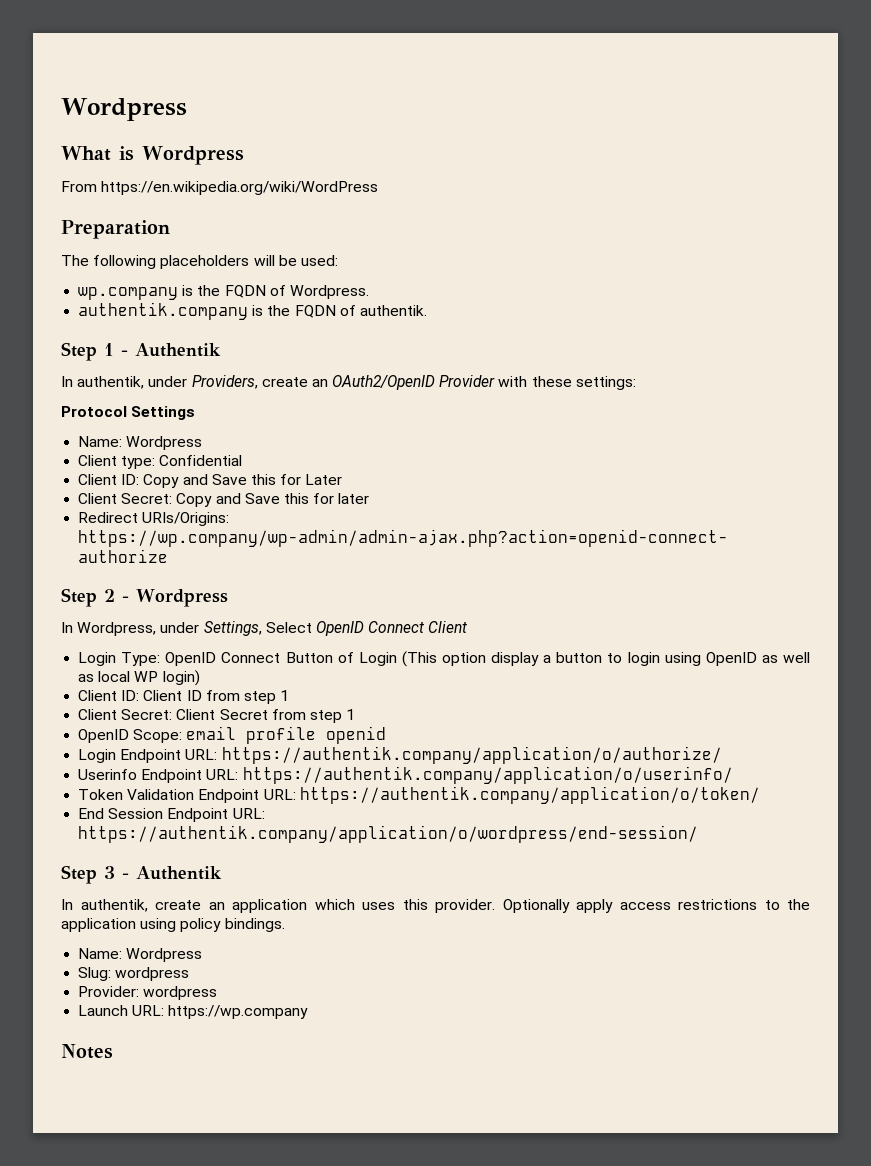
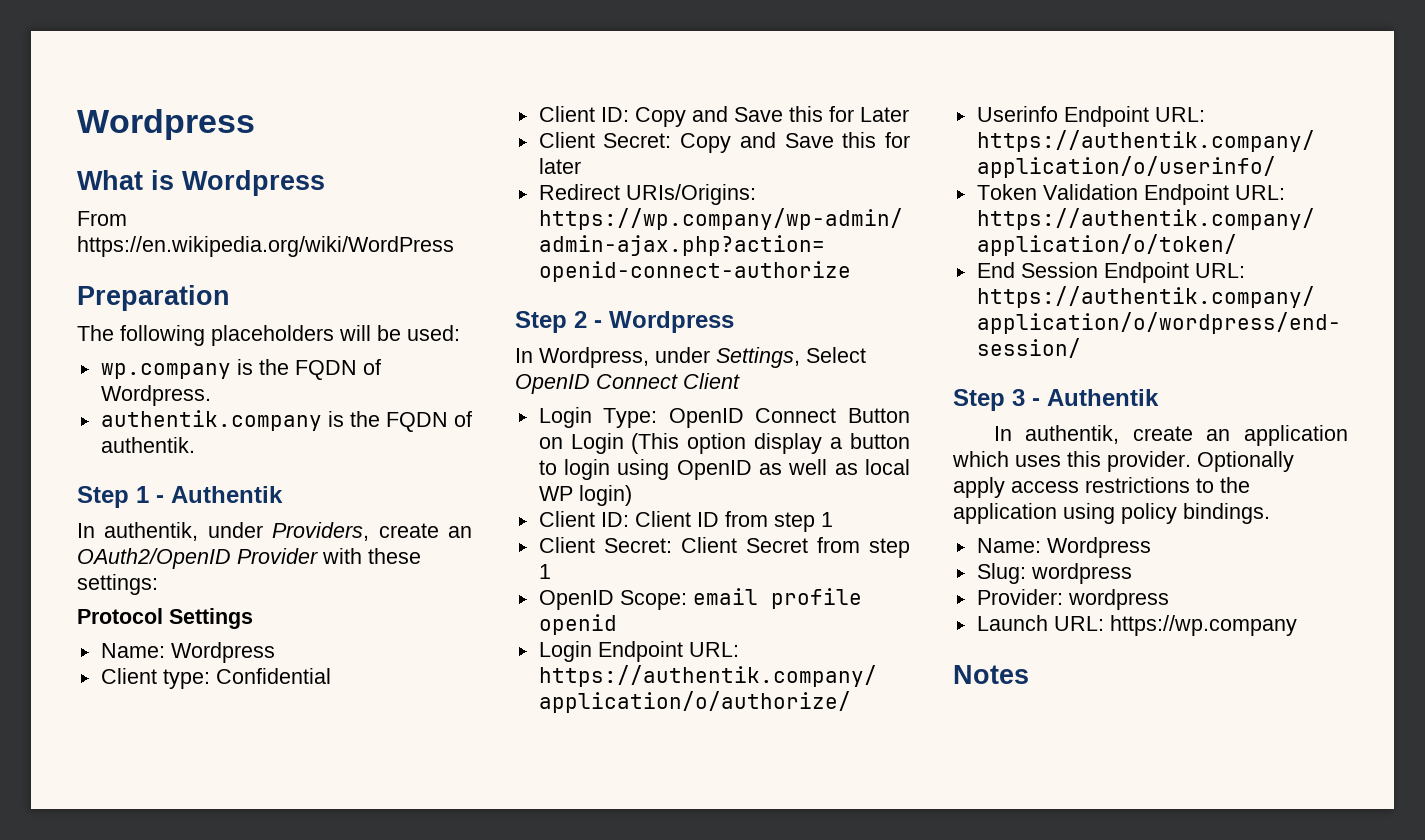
- Login Type: OpenID Connect Button of Login (This option display a button to login using OpenID as well as local WP login)
+ Login Type: OpenID Connect Button on Login (This option display a button to login using OpenID as well as local WP login)

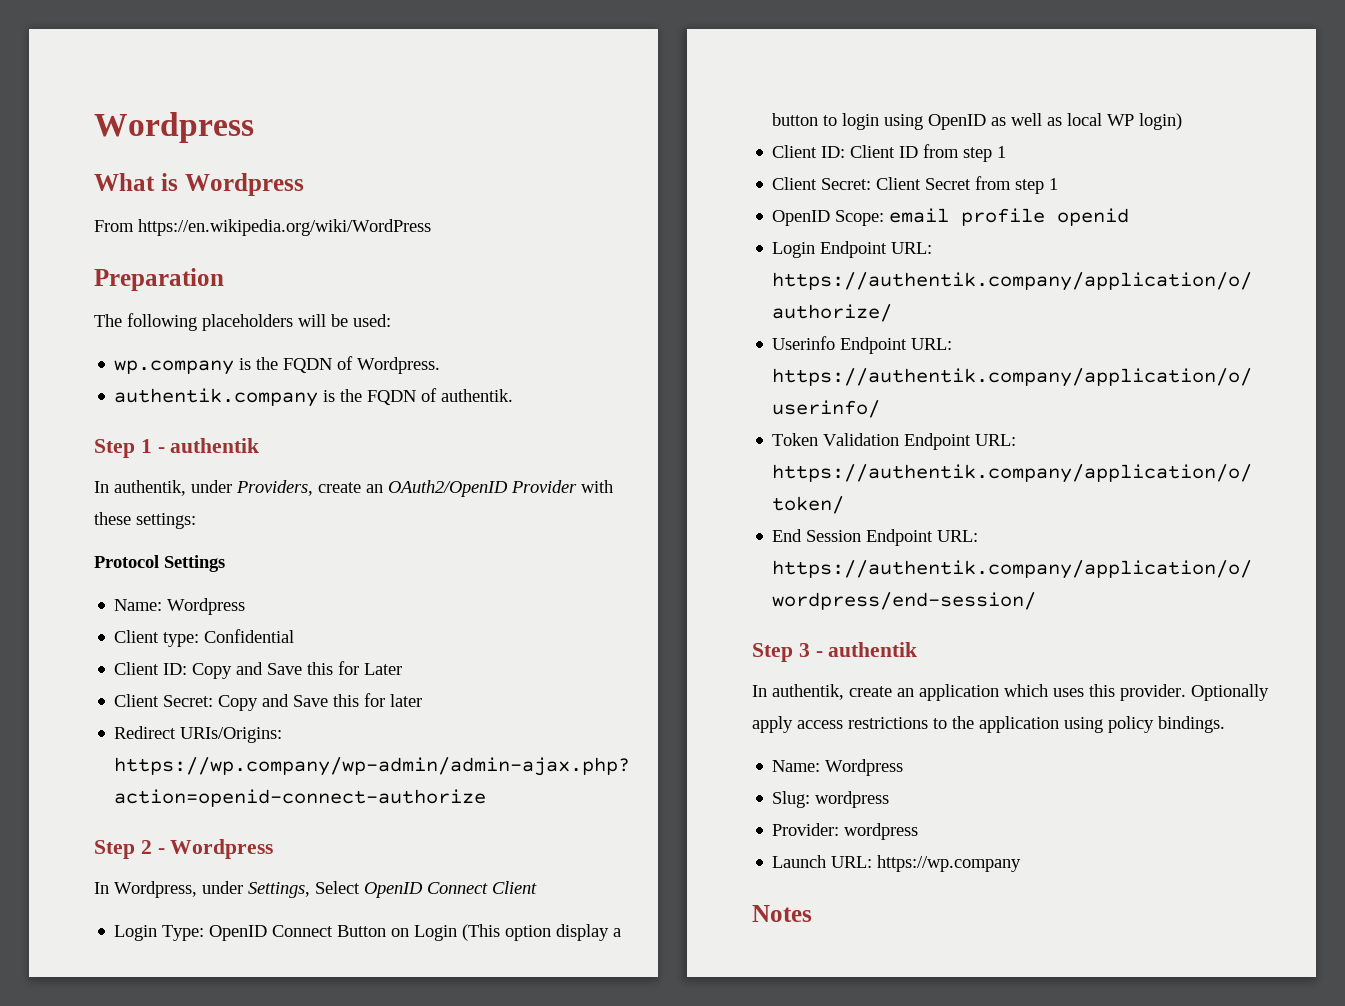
- Step 1 - Authentik
+ Step 1 - authentik
- Step 3 - Authentik
+ Step 3 - authentik

